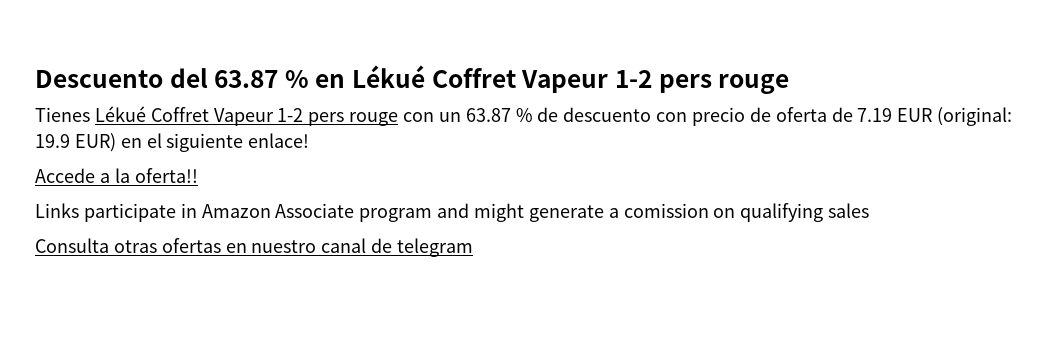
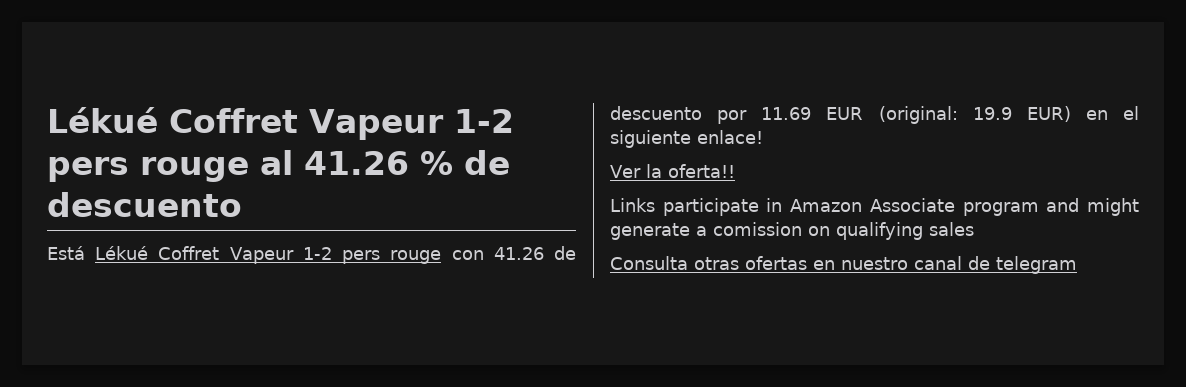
- Descuento del 63.87 % en Lékué Coffret Vapeur 1-2 pers rouge
- Tienes Lékué Coffret Vapeur 1-2 pers rouge con un 63.87 % de descuento con precio de oferta de 7.19 EUR (original: 19.9 EUR) en el siguiente enlace!
+ Lékué Coffret Vapeur 1-2 pers rouge al 41.26 % de descuento
+ Está Lékué Coffret Vapeur 1-2 pers rouge con 41.26 de descuento por 11.69 EUR (original: 19.9 EUR) en el siguiente enlace!
- Accede a la oferta!!
+ Ver la oferta!!

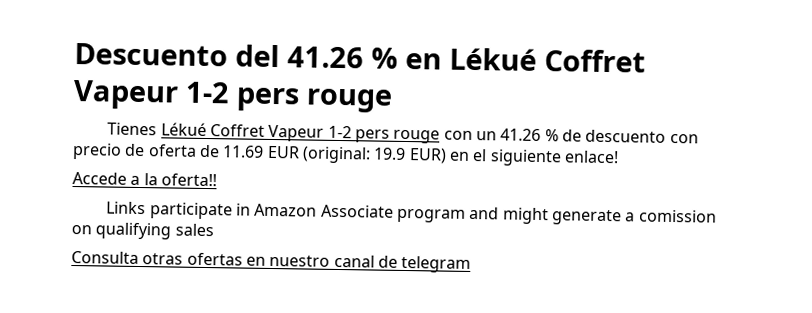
- Lékué Coffret Vapeur 1-2 pers rouge al 41.26 % de descuento
- Está Lékué Coffret Vapeur 1-2 pers rouge con 41.26 de descuento por 11.69 EUR (original: 19.9 EUR) en el siguiente enlace!
+ Descuento del 41.26 % en Lékué Coffret Vapeur 1-2 pers rouge
+ Tienes Lékué Coffret Vapeur 1-2 pers rouge con un 41.26 % de descuento con precio de oferta de 11.69 EUR (original: 19.9 EUR) en el siguiente enlace!
- Ver la oferta!!
+ Accede a la oferta!!

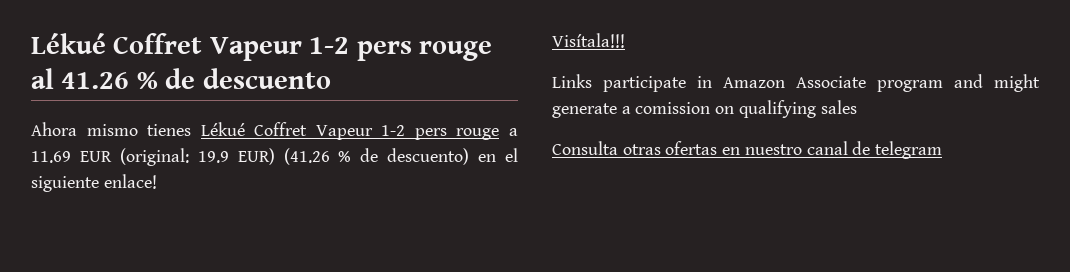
- Descuento del 41.26 % en Lékué Coffret Vapeur 1-2 pers rouge
- Tienes Lékué Coffret Vapeur 1-2 pers rouge con un 41.26 % de descuento con precio de oferta de 11.69 EUR (original: 19.9 EUR) en el siguiente enlace!
+ Lékué Coffret Vapeur 1-2 pers rouge al 41.26 % de descuento
+ Ahora mismo tienes Lékué Coffret Vapeur 1-2 pers rouge a 11.69 EUR (original: 19.9 EUR) (41.26 % de descuento) en el siguiente enlace!
- Accede a la oferta!!
+ Visítala!!!

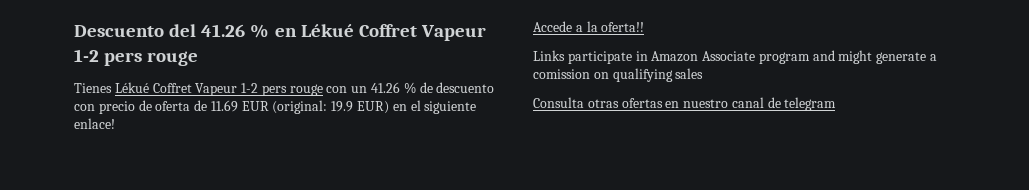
- Lékué Coffret Vapeur 1-2 pers rouge al 41.26 % de descuento
- Ahora mismo tienes Lékué Coffret Vapeur 1-2 pers rouge a 11.69 EUR (original: 19.9 EUR) (41.26 % de descuento) en el siguiente enlace!
+ Descuento del 41.26 % en Lékué Coffret Vapeur 1-2 pers rouge
+ Tienes Lékué Coffret Vapeur 1-2 pers rouge con un 41.26 % de descuento con precio de oferta de 11.69 EUR (original: 19.9 EUR) en el siguiente enlace!
- Visítala!!!
+ Accede a la oferta!!

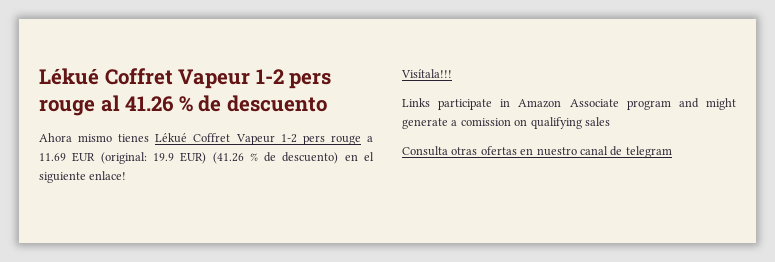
- Descuento del 41.26 % en Lékué Coffret Vapeur 1-2 pers rouge
- Tienes Lékué Coffret Vapeur 1-2 pers rouge con un 41.26 % de descuento con precio de oferta de 11.69 EUR (original: 19.9 EUR) en el siguiente enlace!
+ Lékué Coffret Vapeur 1-2 pers rouge al 41.26 % de descuento
+ Ahora mismo tienes Lékué Coffret Vapeur 1-2 pers rouge a 11.69 EUR (original: 19.9 EUR) (41.26 % de descuento) en el siguiente enlace!
- Accede a la oferta!!
+ Visítala!!!

